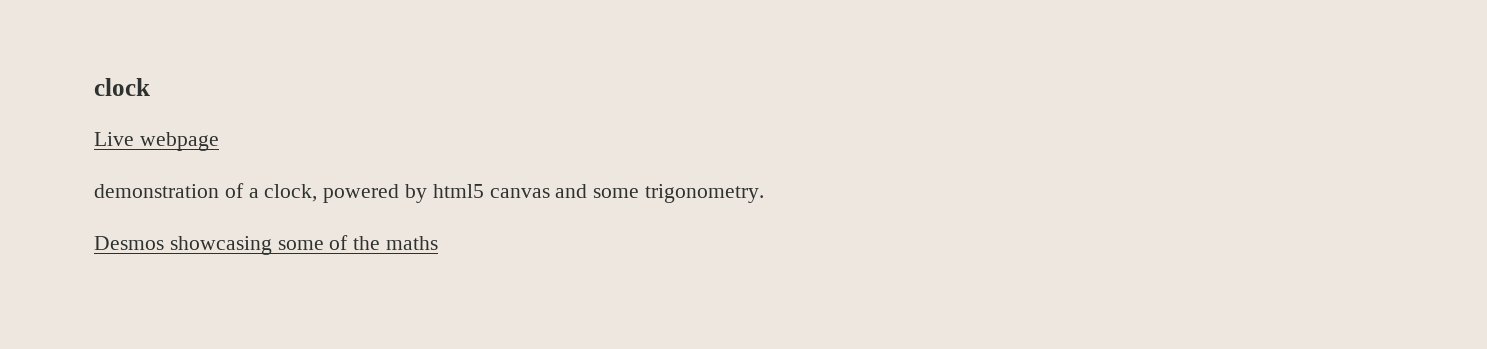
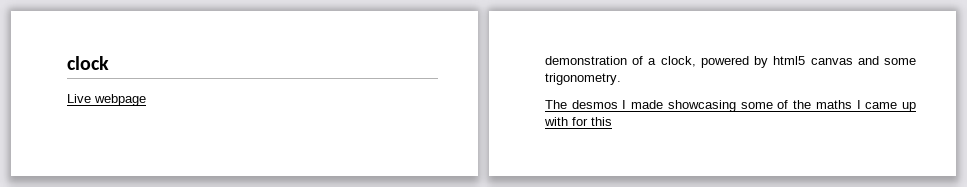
- Desmos showcasing some of the maths
+ The desmos I made showcasing some of the maths I came up with for this

